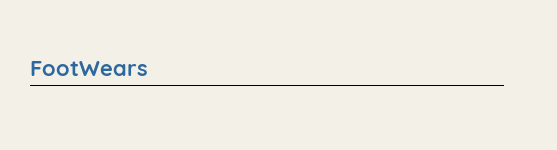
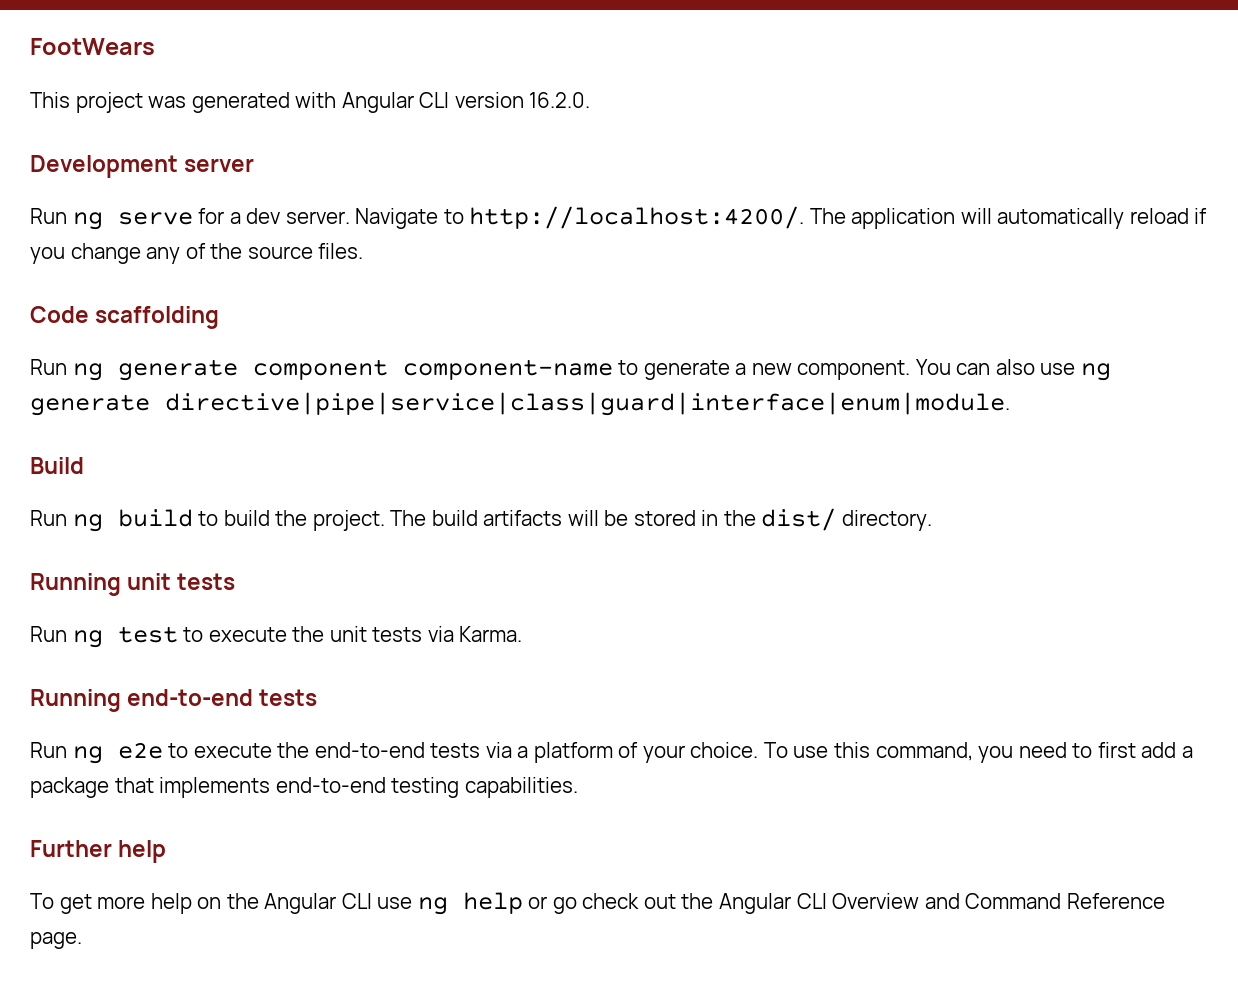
+ This project was generated with Angular CLI version 16.2.0.
+ Development server
+ Run ng serve for a dev server. Navigate to http://localhost:4200/. The application will automatically reload if you change any of the source files.
+ Code scaffolding
+ Run ng generate component component-name to generate a new component. You can also use ng generate directive|pipe|service|class|guard|interface|enum|module.
+ Build
+ Run ng build to build the project. The build artifacts will be stored in the dist/ directory.
+ Running unit tests
+ Run ng test to execute the unit tests via Karma.
+ Running end-to-end tests
+ Run ng e2e to execute the end-to-end tests via a platform of your choice. To use this command, you need to first add a package that implements end-to-end testing capabilities.
+ Further help
+ To get more help on the Angular CLI use ng help or go check out the Angular CLI Overview and Command Reference page.

